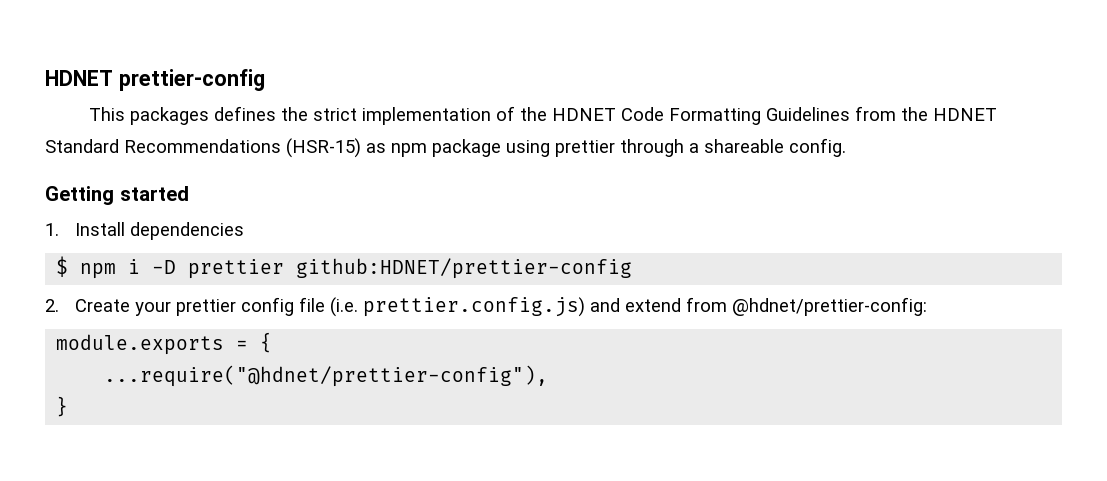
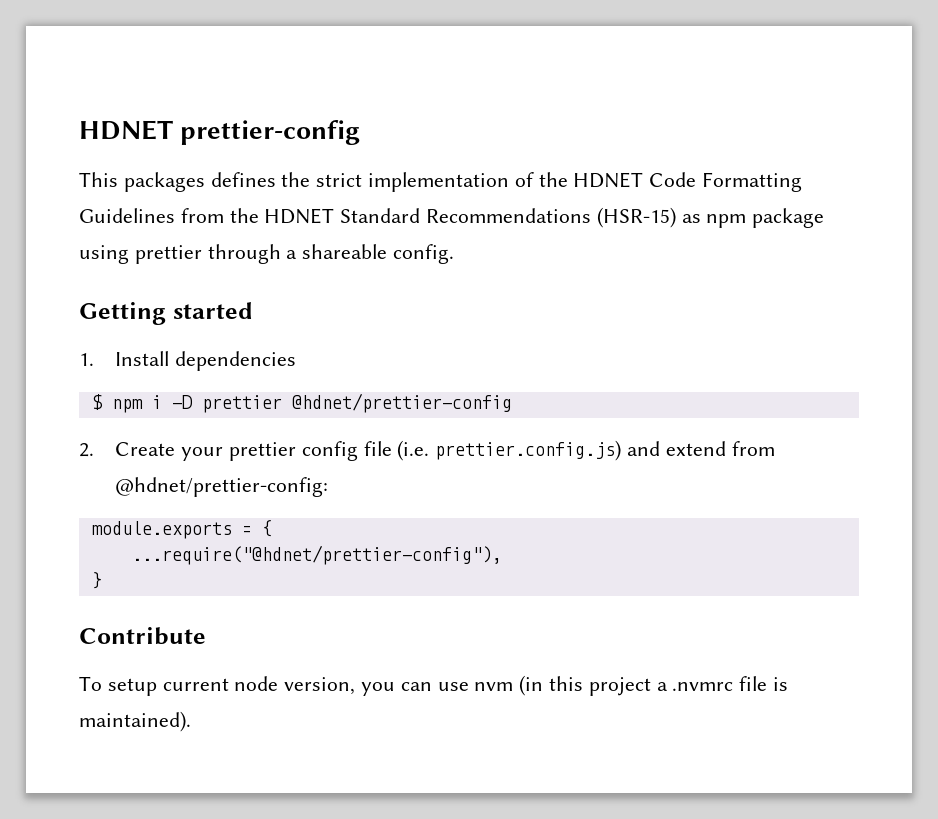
- $ npm i -D prettier github:HDNET/prettier-config
+ $ npm i -D prettier @hdnet/prettier-config
+ Contribute
+ To setup current node version, you can use nvm (in this project a .nvmrc file is maintained).

